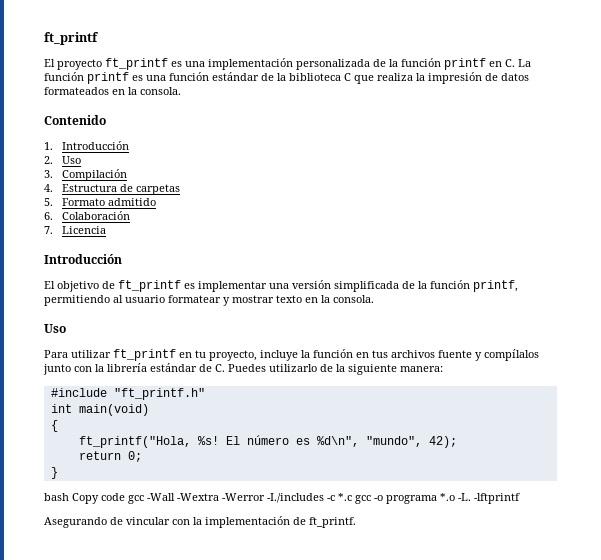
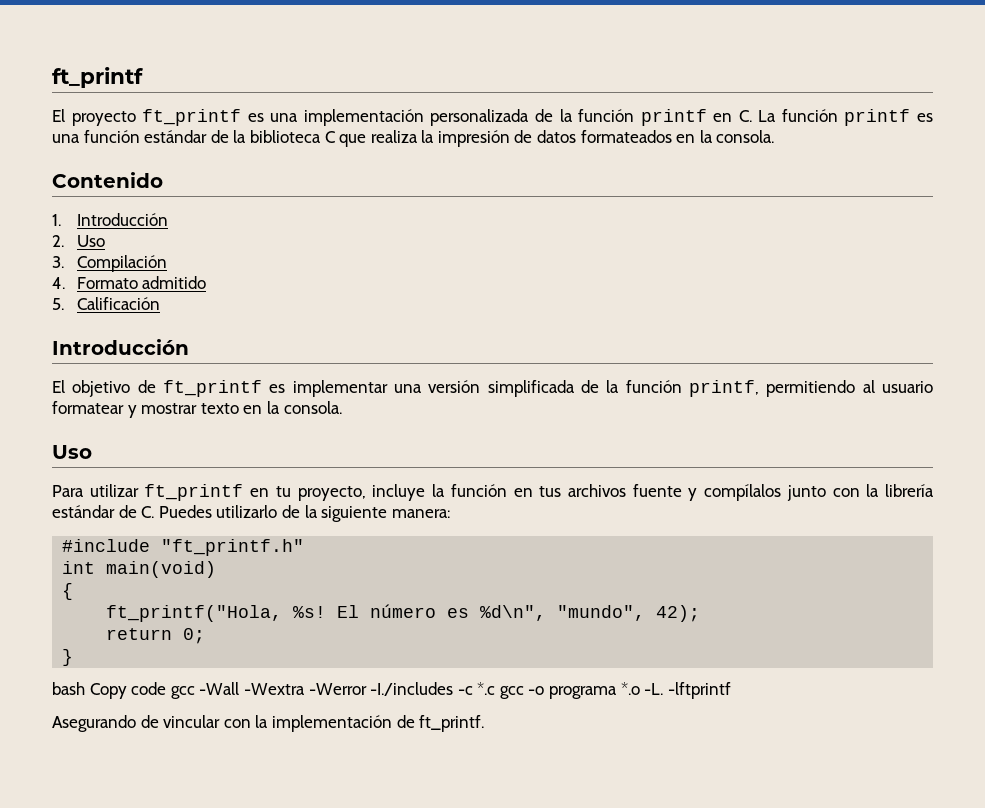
- 4. Estructura de carpetas
- 5. Formato admitido
- 6. Colaboración
- 7. Licencia
+ 4. Formato admitido
+ 5. Calificación

